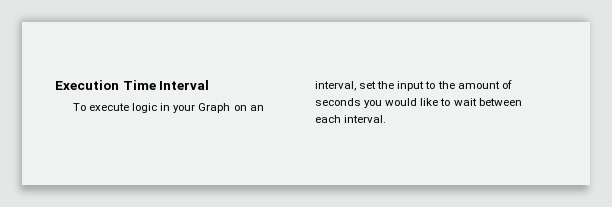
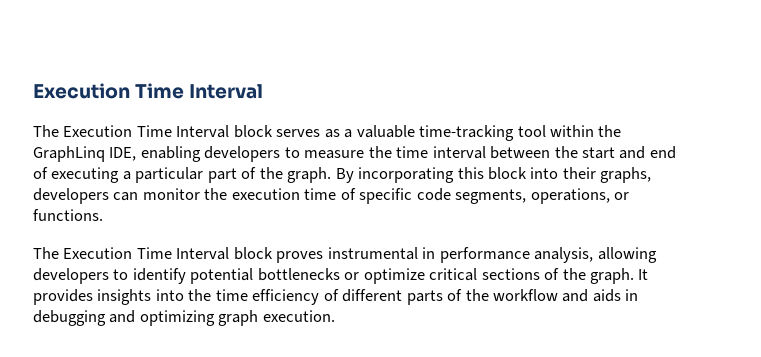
- To execute logic in your Graph on an interval, set the input to the amount of seconds you would like to wait between each interval.
+ The Execution Time Interval block serves as a valuable time-tracking tool within the GraphLinq IDE, enabling developers to measure the time interval between the start and end of executing a particular part of the graph. By incorporating this block into their graphs, developers can monitor the execution time of specific code segments, operations, or functions.
+ The Execution Time Interval block proves instrumental in performance analysis, allowing developers to identify potential bottlenecks or optimize critical sections of the graph. It provides insights into the time efficiency of different parts of the workflow and aids in debugging and optimizing graph execution.

